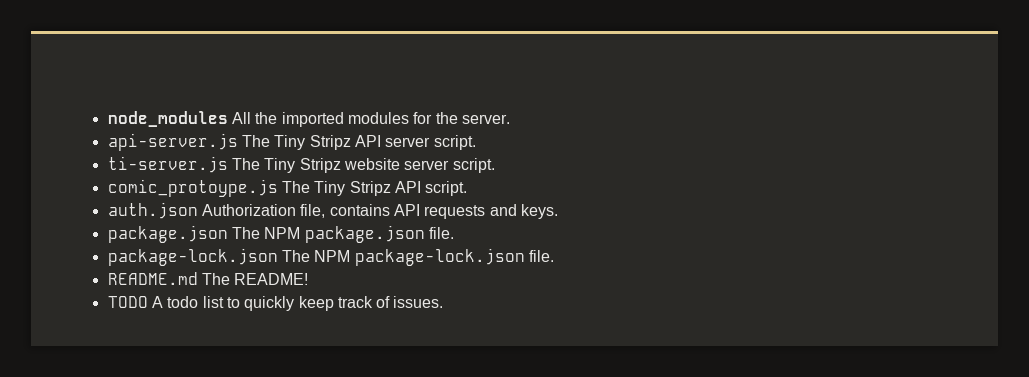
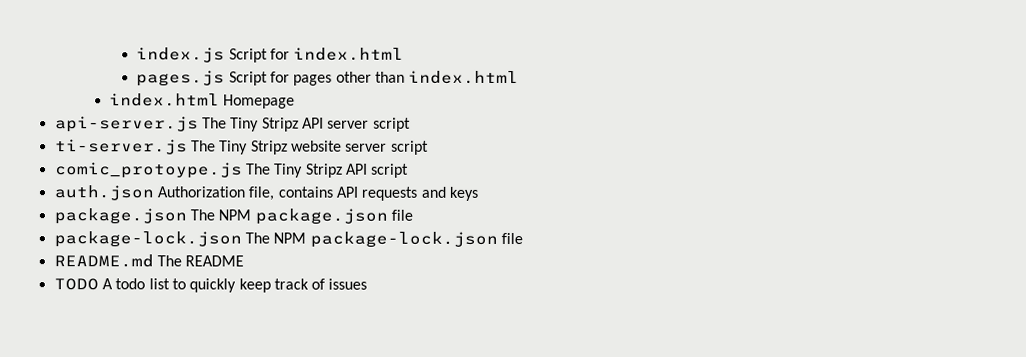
- node_modules All the imported modules for the server.
+ index.js Script for index.html
+ pages.js Script for pages other than index.html
+ index.html Homepage
- api-server.js The Tiny Stripz API server script.
+ api-server.js The Tiny Stripz API server script
- ti-server.js The Tiny Stripz website server script.
+ ti-server.js The Tiny Stripz website server script
- comic_protoype.js The Tiny Stripz API script.
+ comic_protoype.js The Tiny Stripz API script
- auth.json Authorization file, contains API requests and keys.
+ auth.json Authorization file, contains API requests and keys
- package.json The NPM package.json file.
+ package.json The NPM package.json file
- package-lock.json The NPM package-lock.json file.
+ package-lock.json The NPM package-lock.json file
- README.md The README!
+ README.md The README
- TODO A todo list to quickly keep track of issues.
+ TODO A todo list to quickly keep track of issues

